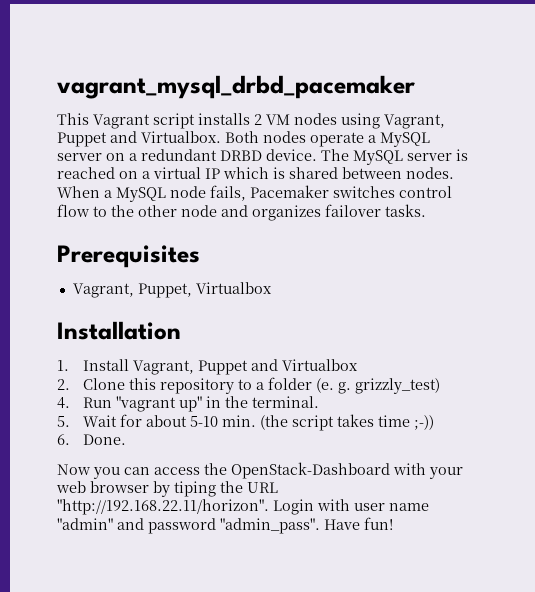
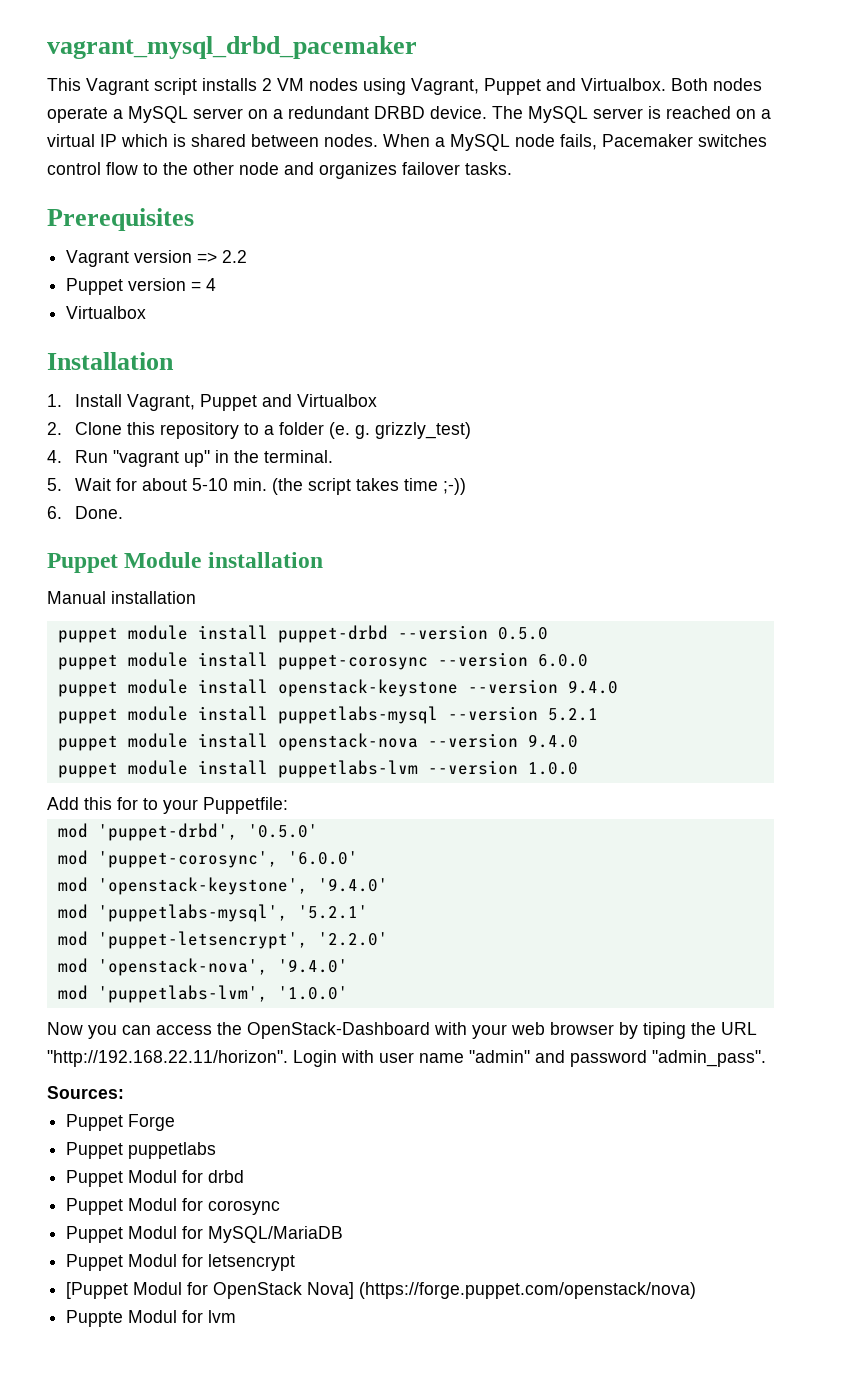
- Vagrant, Puppet, Virtualbox
+ Vagrant version => 2.2
+ Puppet version = 4
+ Virtualbox
+ Puppet Module installation
+ Manual installation
+ puppet module install puppet-drbd --version 0.5.0
+ puppet module install puppet-corosync --version 6.0.0
+ puppet module install openstack-keystone --version 9.4.0
+ puppet module install puppetlabs-mysql --version 5.2.1
+ puppet module install openstack-nova --version 9.4.0
+ puppet module install puppetlabs-lvm --version 1.0.0
+ Add this for to your Puppetfile:
+ mod 'puppet-drbd', '0.5.0'
+ mod 'puppet-corosync', '6.0.0'
+ mod 'openstack-keystone', '9.4.0'
+ mod 'puppetlabs-mysql', '5.2.1'
+ mod 'puppet-letsencrypt', '2.2.0'
+ mod 'openstack-nova', '9.4.0'
+ mod 'puppetlabs-lvm', '1.0.0'
- Now you can access the OpenStack-Dashboard with your web browser by tiping the URL "http://192.168.22.11/horizon". Login with user name "admin" and password "admin_pass". Have fun!
+ Now you can access the OpenStack-Dashboard with your web browser by tiping the URL "http://192.168.22.11/horizon". Login with user name "admin" and password "admin_pass".
+ Sources:
+ Puppet Forge
+ Puppet puppetlabs
+ Puppet Modul for drbd
+ Puppet Modul for corosync
+ Puppet Modul for MySQL/MariaDB
+ Puppet Modul for letsencrypt
+ [Puppet Modul for OpenStack Nova] (https://forge.puppet.com/openstack/nova)
+ Puppte Modul for lvm

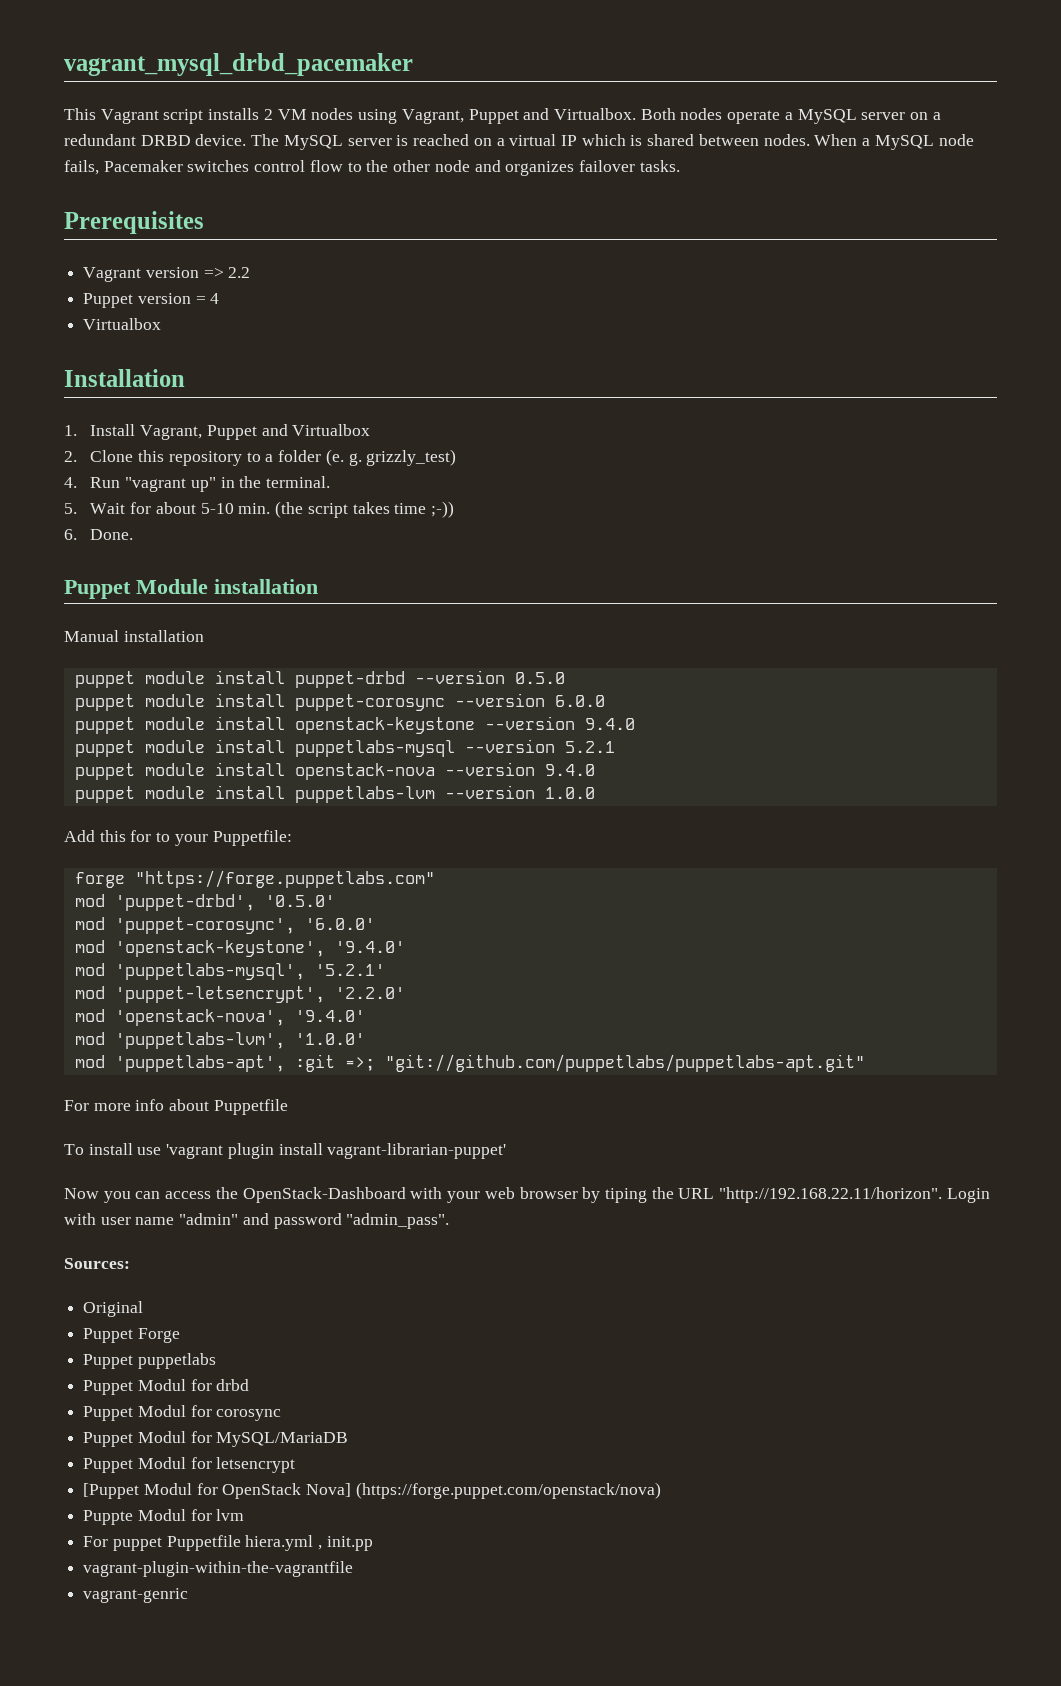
+ forge "https://forge.puppetlabs.com"
+ mod 'puppetlabs-apt', :git =>; "git://github.com/puppetlabs/puppetlabs-apt.git"
+ For more info about Puppetfile
+ To install use 'vagrant plugin install vagrant-librarian-puppet'
+ Original
+ For puppet Puppetfile hiera.yml , init.pp
+ vagrant-plugin-within-the-vagrantfile
+ vagrant-genric

